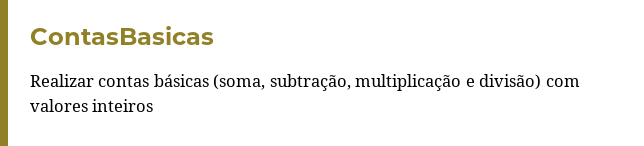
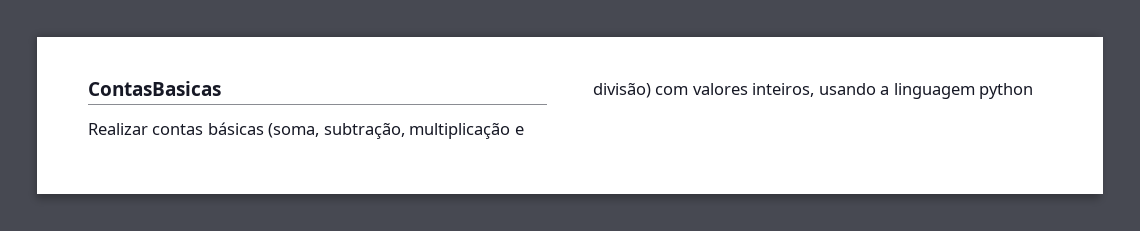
- Realizar contas básicas (soma, subtração, multiplicação e divisão) com valores inteiros
+ Realizar contas básicas (soma, subtração, multiplicação e divisão) com valores inteiros, usando a linguagem python

